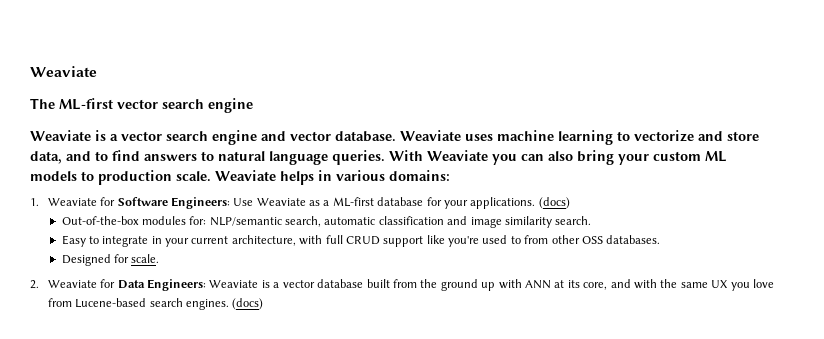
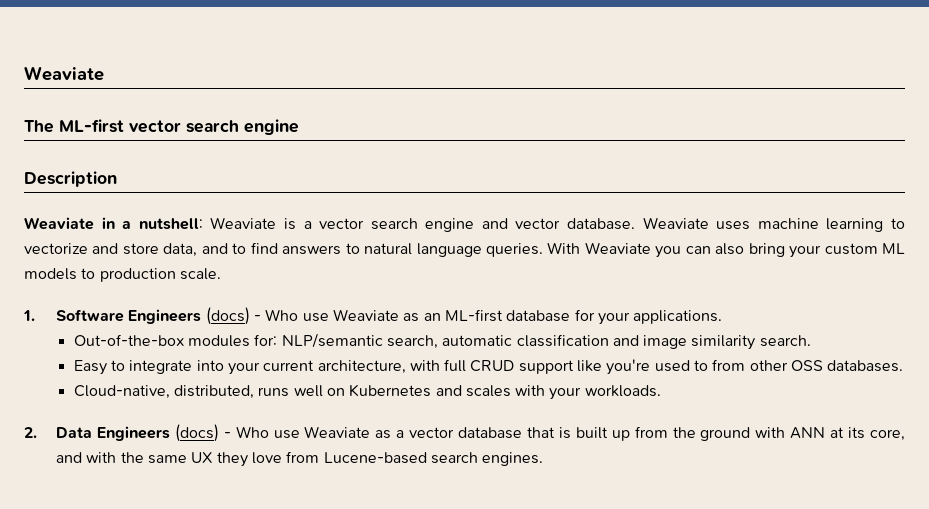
- Weaviate is a vector search engine and vector database.
+ Description
+ Weaviate in a nutshell: Weaviate is a vector search engine and vector database.
- With Weaviate you can also bring your custom ML models to production scale. Weaviate helps in various domains:
- 1. Weaviate for Software Engineers: Use Weaviate as a ML-first database for your applications. (docs)
+ With Weaviate you can also bring your custom ML models to production scale.
+ 1. Software Engineers (docs) - Who use Weaviate as an ML-first database for your applications.
- Easy to integrate in your current architecture, with full CRUD support like you're used to from other OSS databases.
+ Easy to integrate into your current architecture, with full CRUD support like you're used to from other OSS databases.
- Designed for scale.
- 2. Weaviate for Data Engineers: Weaviate is a vector database built from the ground up with ANN at its core, and with the same UX you love from Lucene-based search engines. (docs)
+ Cloud-native, distributed, runs well on Kubernetes and scales with your workloads.
+ 2. Data Engineers (docs) - Who use Weaviate as a vector database that is built up from the ground with ANN at its core, and with the same UX they love from Lucene-based search engines.

